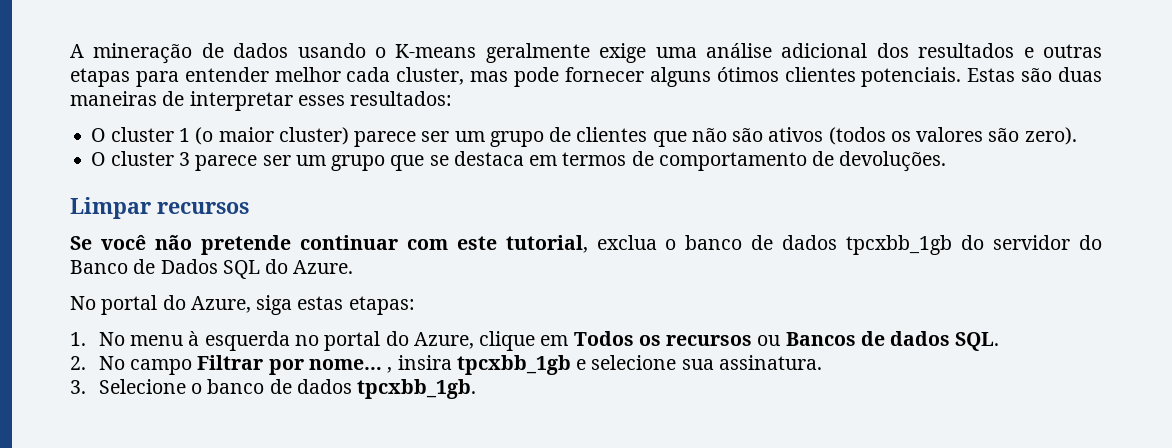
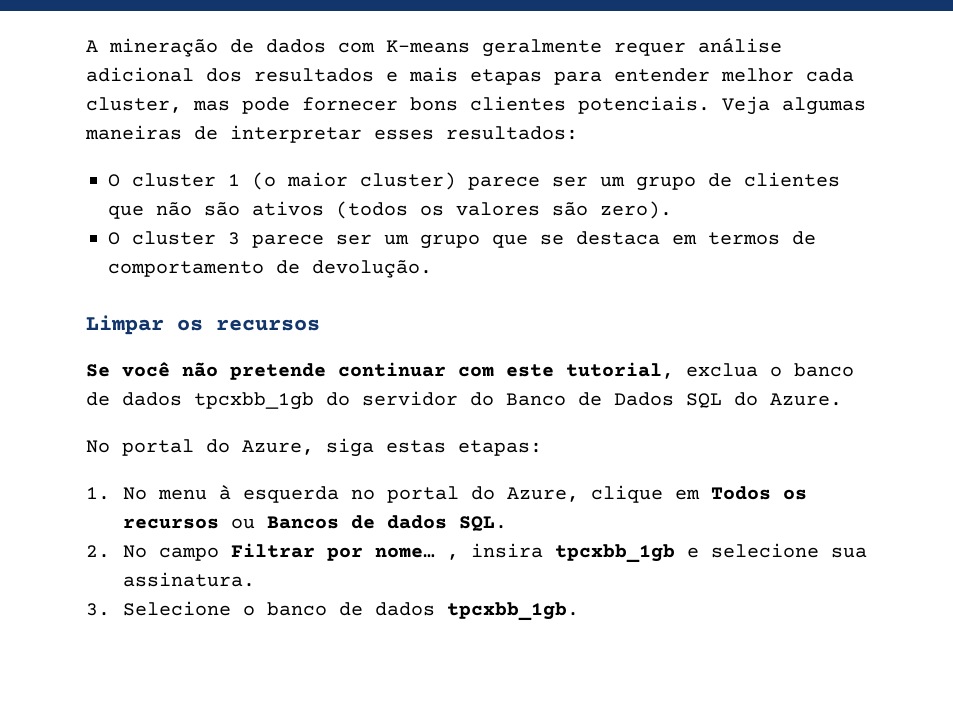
- A mineração de dados usando o K-means geralmente exige uma análise adicional dos resultados e outras etapas para entender melhor cada cluster, mas pode fornecer alguns ótimos clientes potenciais. Estas são duas maneiras de interpretar esses resultados:
+ A mineração de dados com K-means geralmente requer análise adicional dos resultados e mais etapas para entender melhor cada cluster, mas pode fornecer bons clientes potenciais. Veja algumas maneiras de interpretar esses resultados:
- O cluster 3 parece ser um grupo que se destaca em termos de comportamento de devoluções.
+ O cluster 3 parece ser um grupo que se destaca em termos de comportamento de devolução.
- Limpar recursos
+ Limpar os recursos

